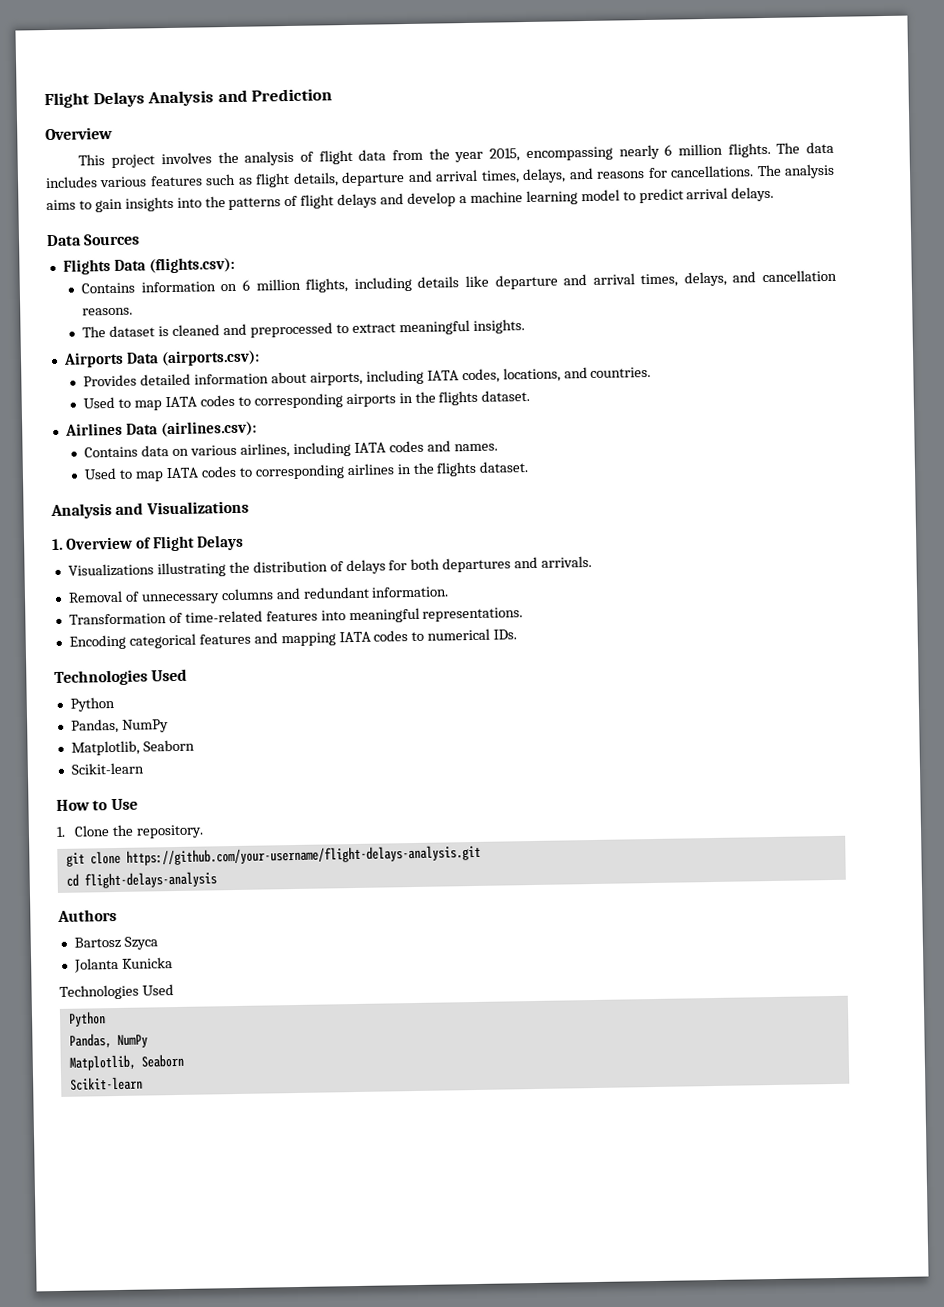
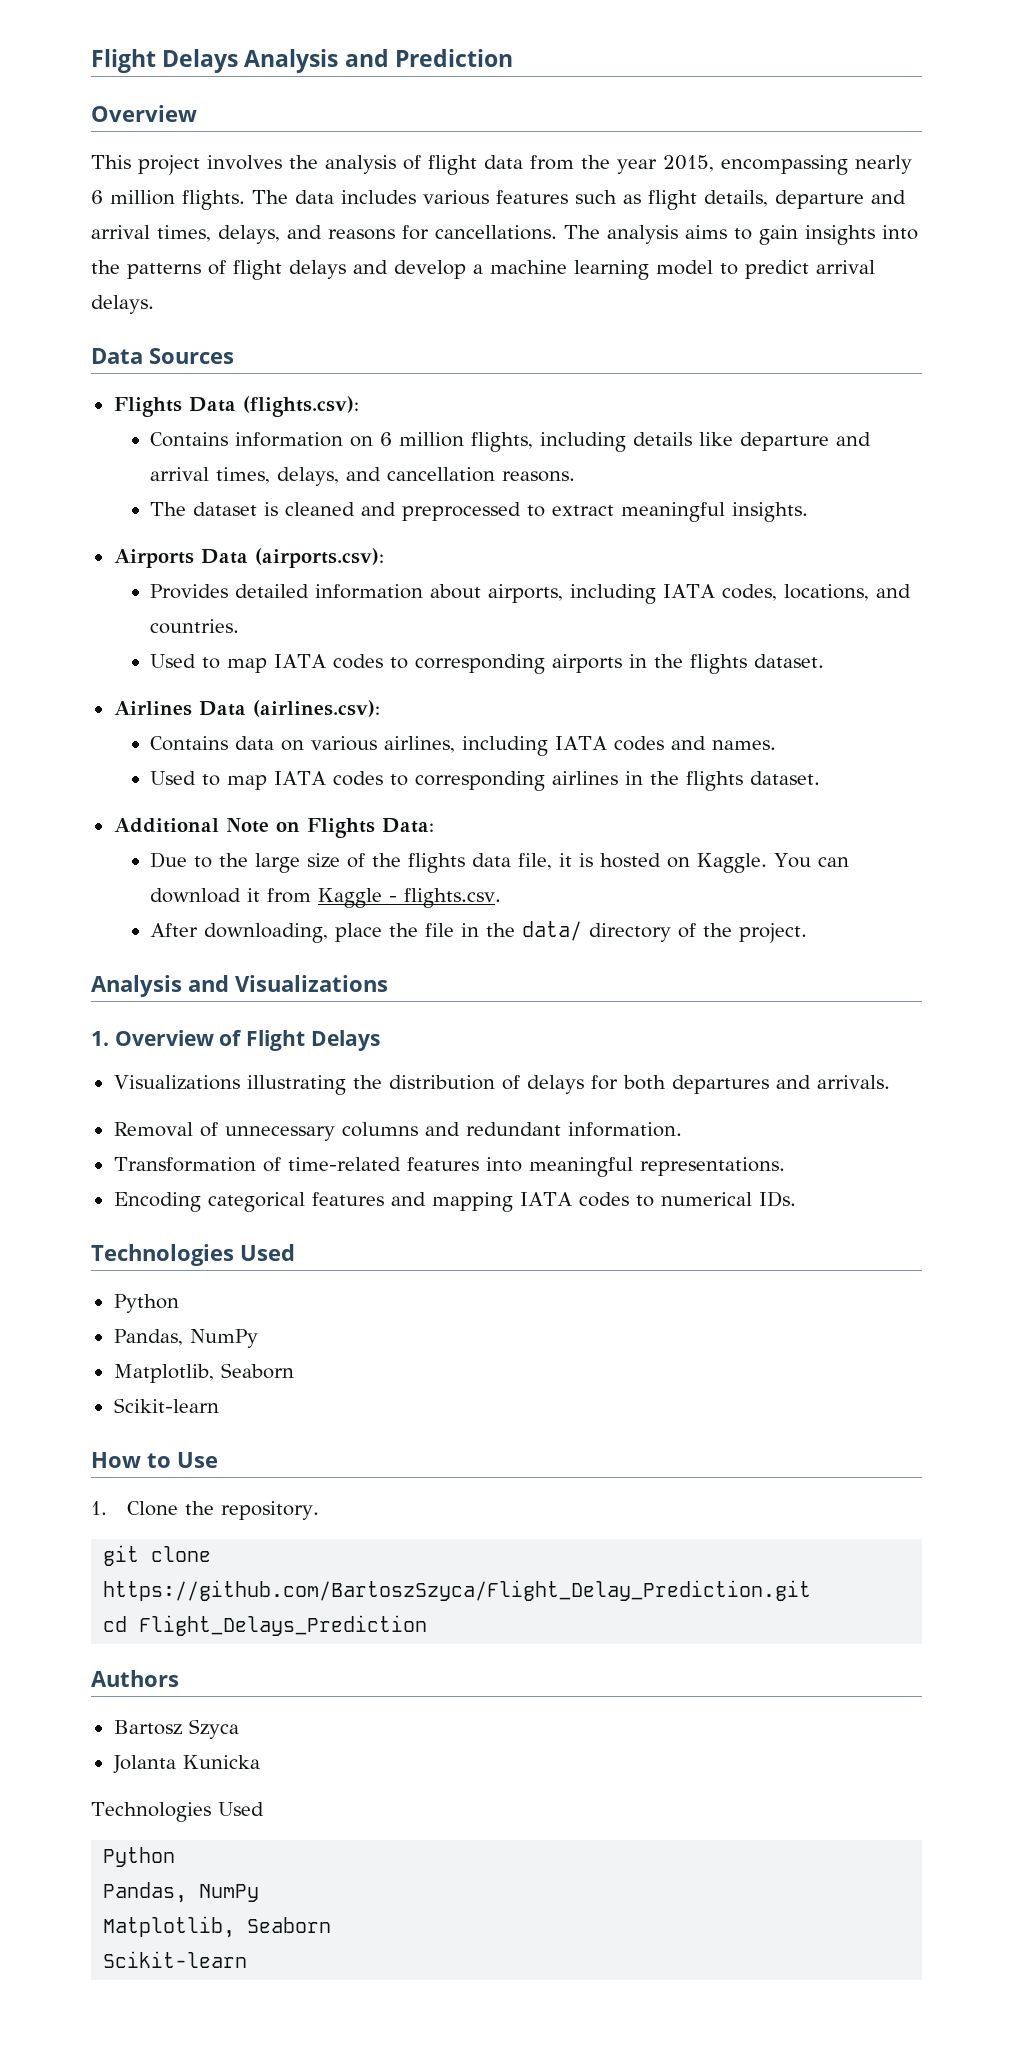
+ Additional Note on Flights Data:
+ Due to the large size of the flights data file, it is hosted on Kaggle. You can download it from Kaggle - flights.csv.
+ After downloading, place the file in the data/ directory of the project.
- git clone https://github.com/your-username/flight-delays-analysis.git
+ git clone https://github.com/BartoszSzyca/Flight_Delay_Prediction.git
- cd flight-delays-analysis
+ cd Flight_Delays_Prediction

